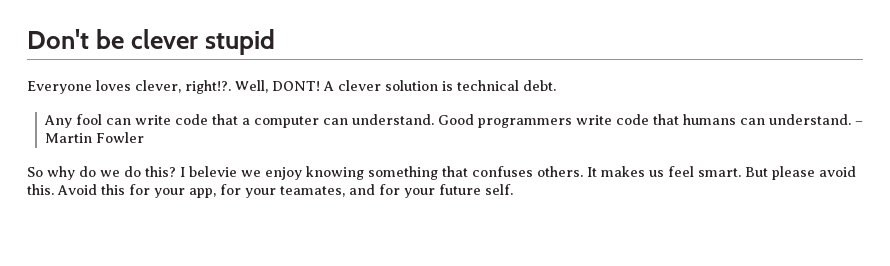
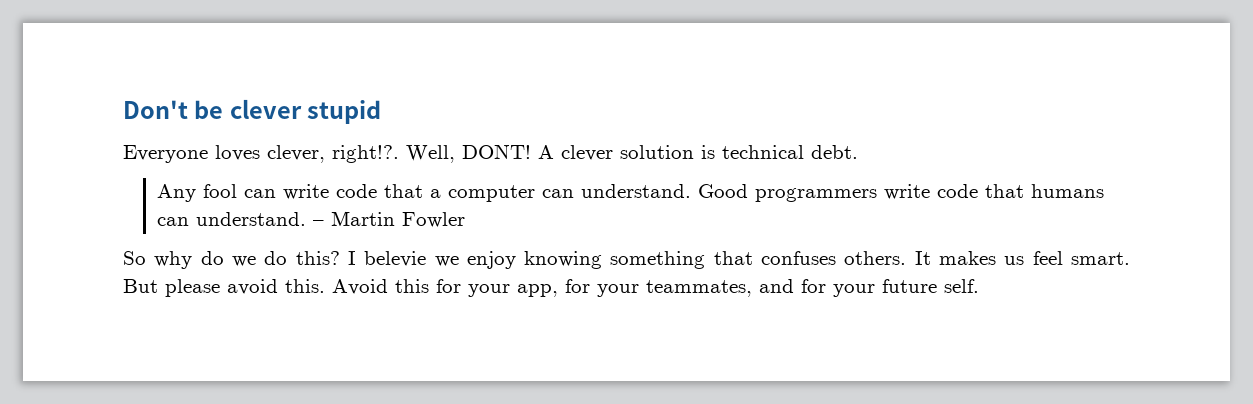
- Avoid this for your app, for your teamates, and for your future self.
+ Avoid this for your app, for your teammates, and for your future self.

